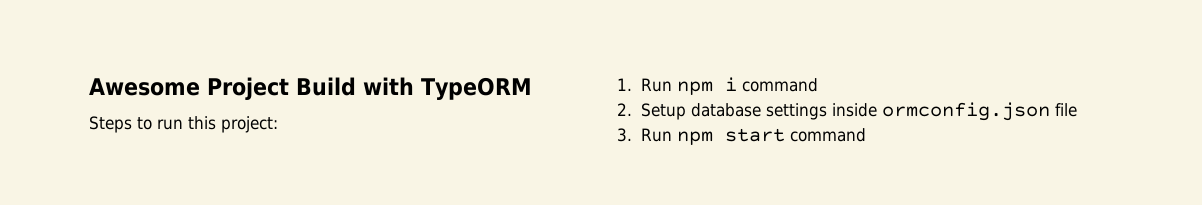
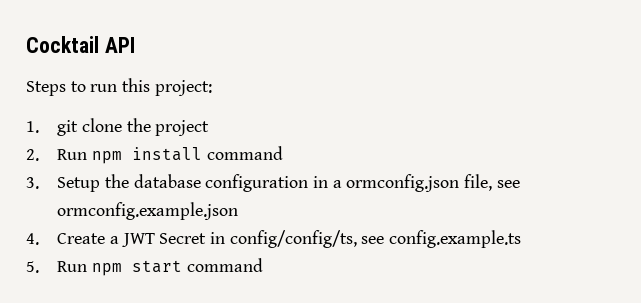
- Awesome Project Build with TypeORM
+ Cocktail API
- 1. Run npm i command
+ 1. git clone the project
+ 2. Run npm install command
- 2. Setup database settings inside ormconfig.json file
- 3. Run npm start command
+ 3. Setup the database configuration in a ormconfig.json file, see ormconfig.example.json
+ 4. Create a JWT Secret in config/config/ts, see config.example.ts
+ 5. Run npm start command

